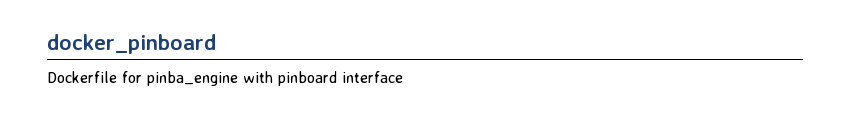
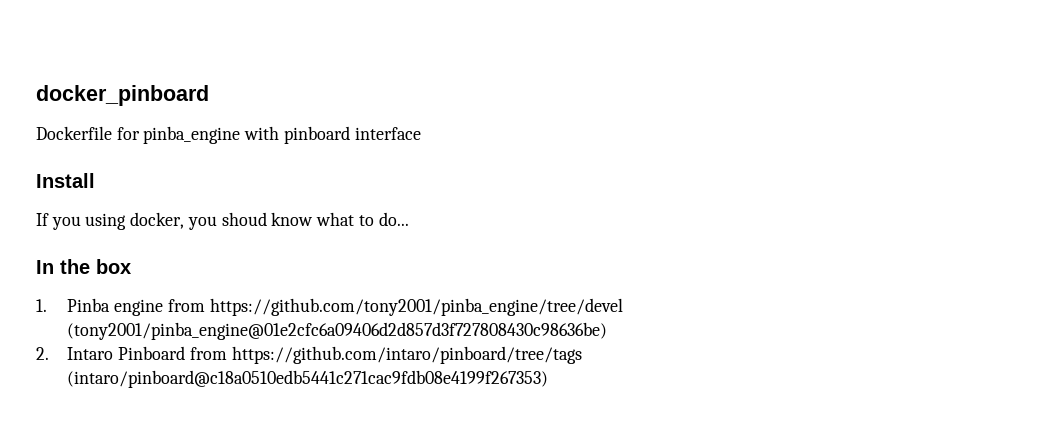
+ Install
+ If you using docker, you shoud know what to do...
+ In the box
+ 1. Pinba engine from https://github.com/tony2001/pinba_engine/tree/devel (tony2001/pinba_engine@01e2cfc6a09406d2d857d3f727808430c98636be)
+ 2. Intaro Pinboard from https://github.com/intaro/pinboard/tree/tags (intaro/pinboard@c18a0510edb5441c271cac9fdb08e4199f267353)

